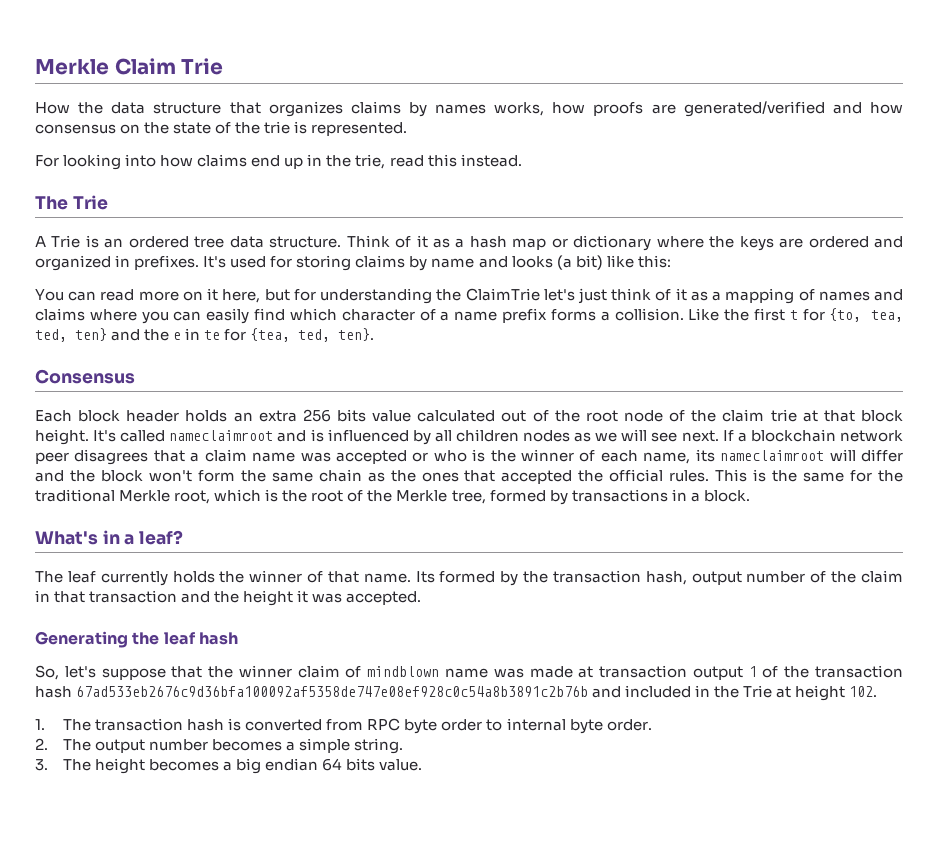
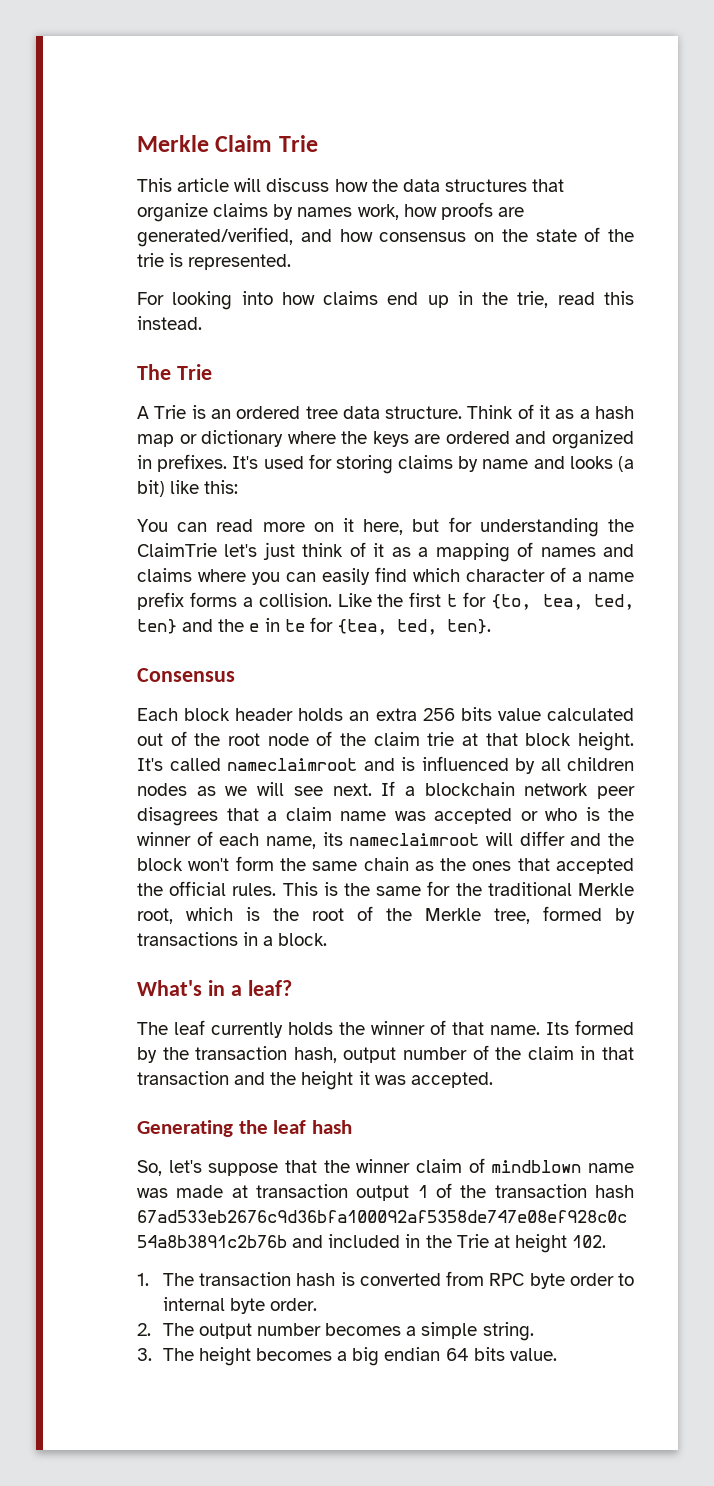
- How the data structure that organizes claims by names works, how proofs are generated/verified and how consensus on the state of the trie is represented.
+ This article will discuss how the data structures that organize claims by names work, how proofs are generated/verified, and how consensus on the state of the trie is represented.

